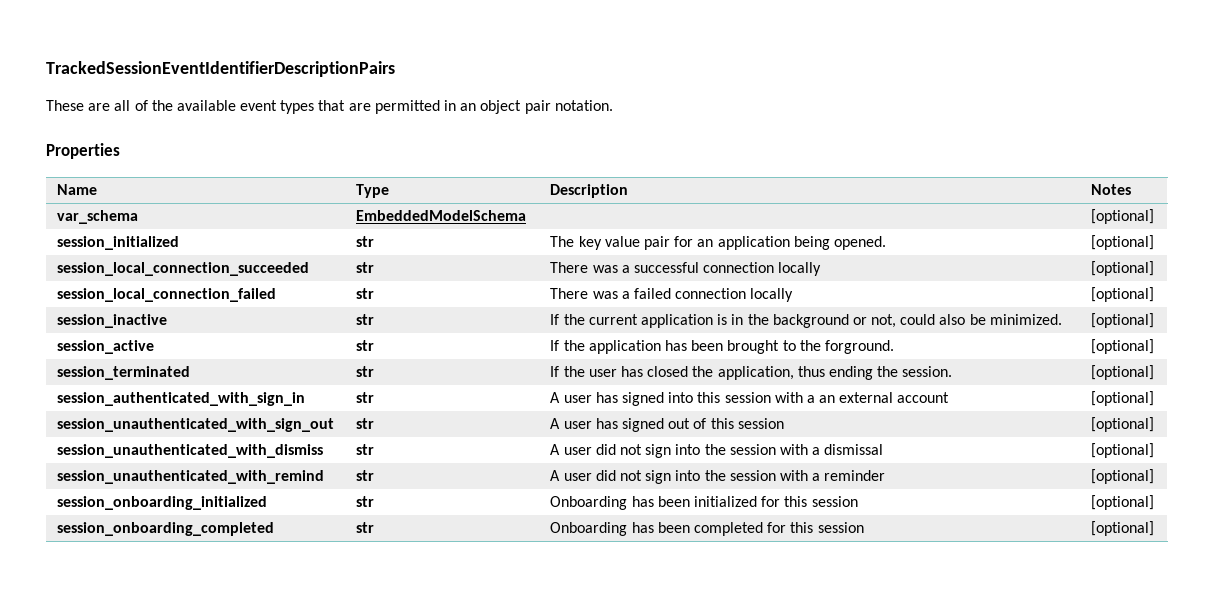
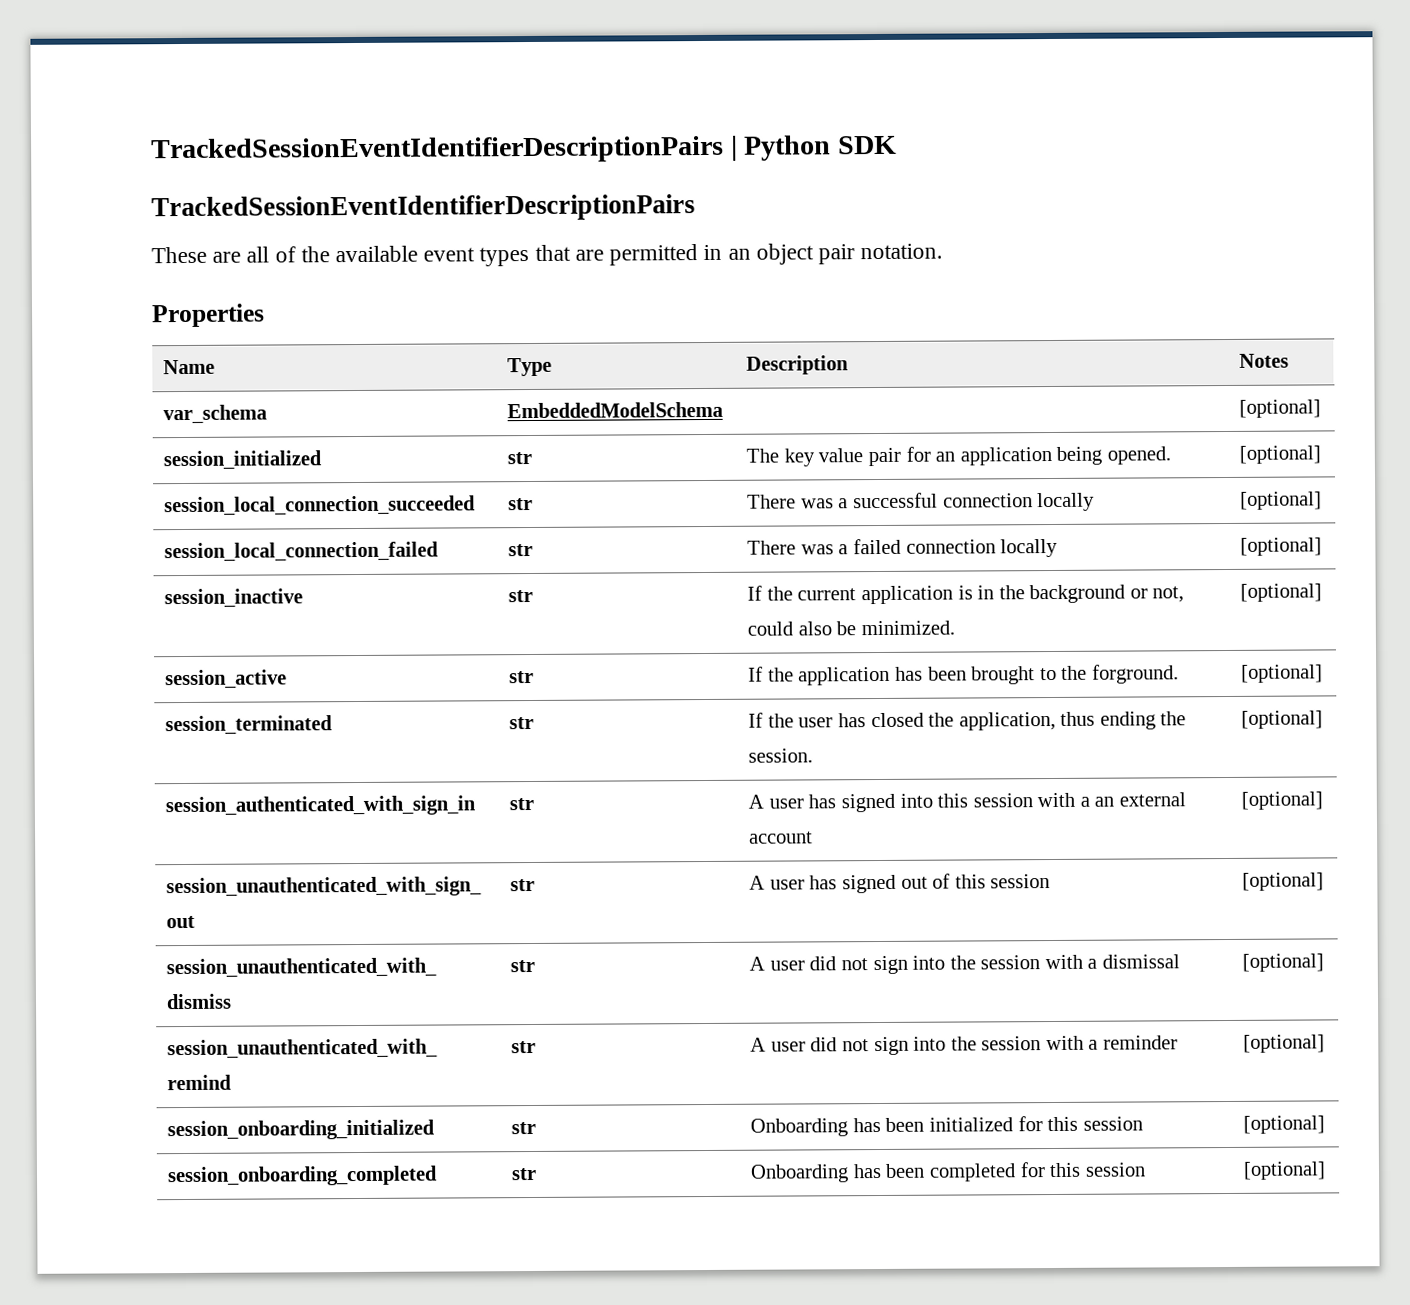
+ TrackedSessionEventIdentifierDescriptionPairs | Python SDK

